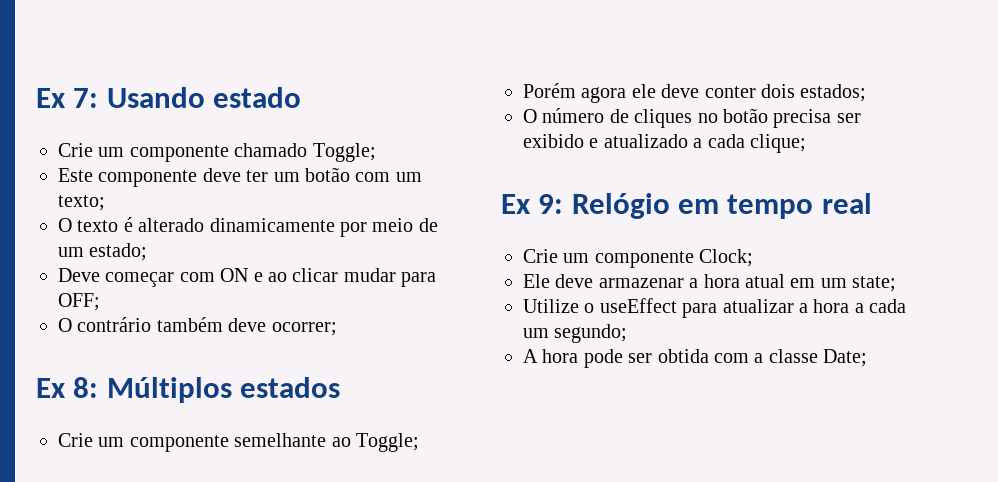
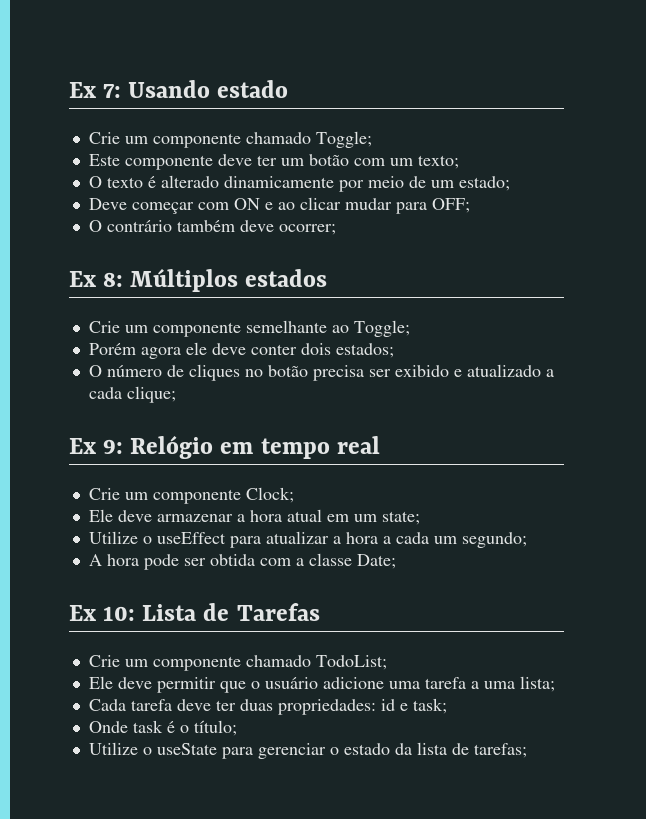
+ Ex 10: Lista de Tarefas
+ Crie um componente chamado TodoList;
+ Ele deve permitir que o usuário adicione uma tarefa a uma lista;
+ Cada tarefa deve ter duas propriedades: id e task;
+ Onde task é o título;
+ Utilize o useState para gerenciar o estado da lista de tarefas;

